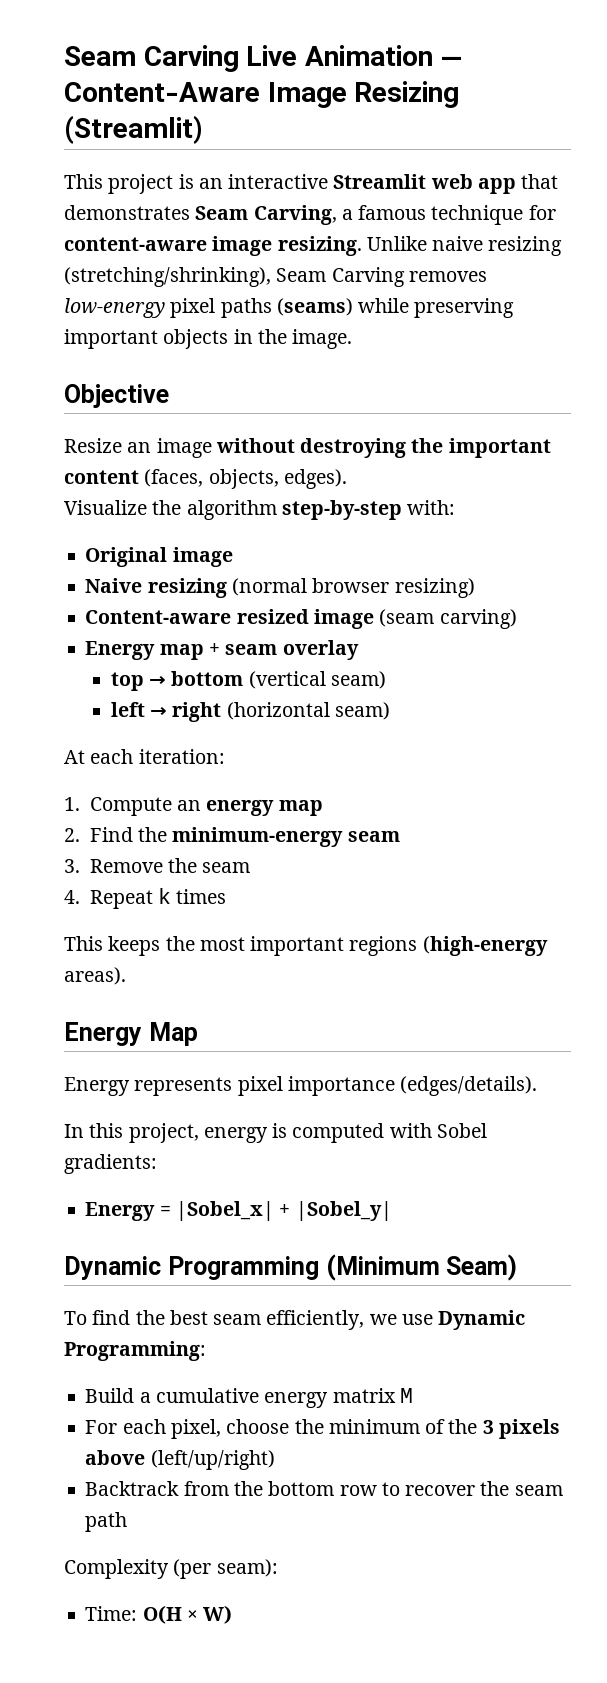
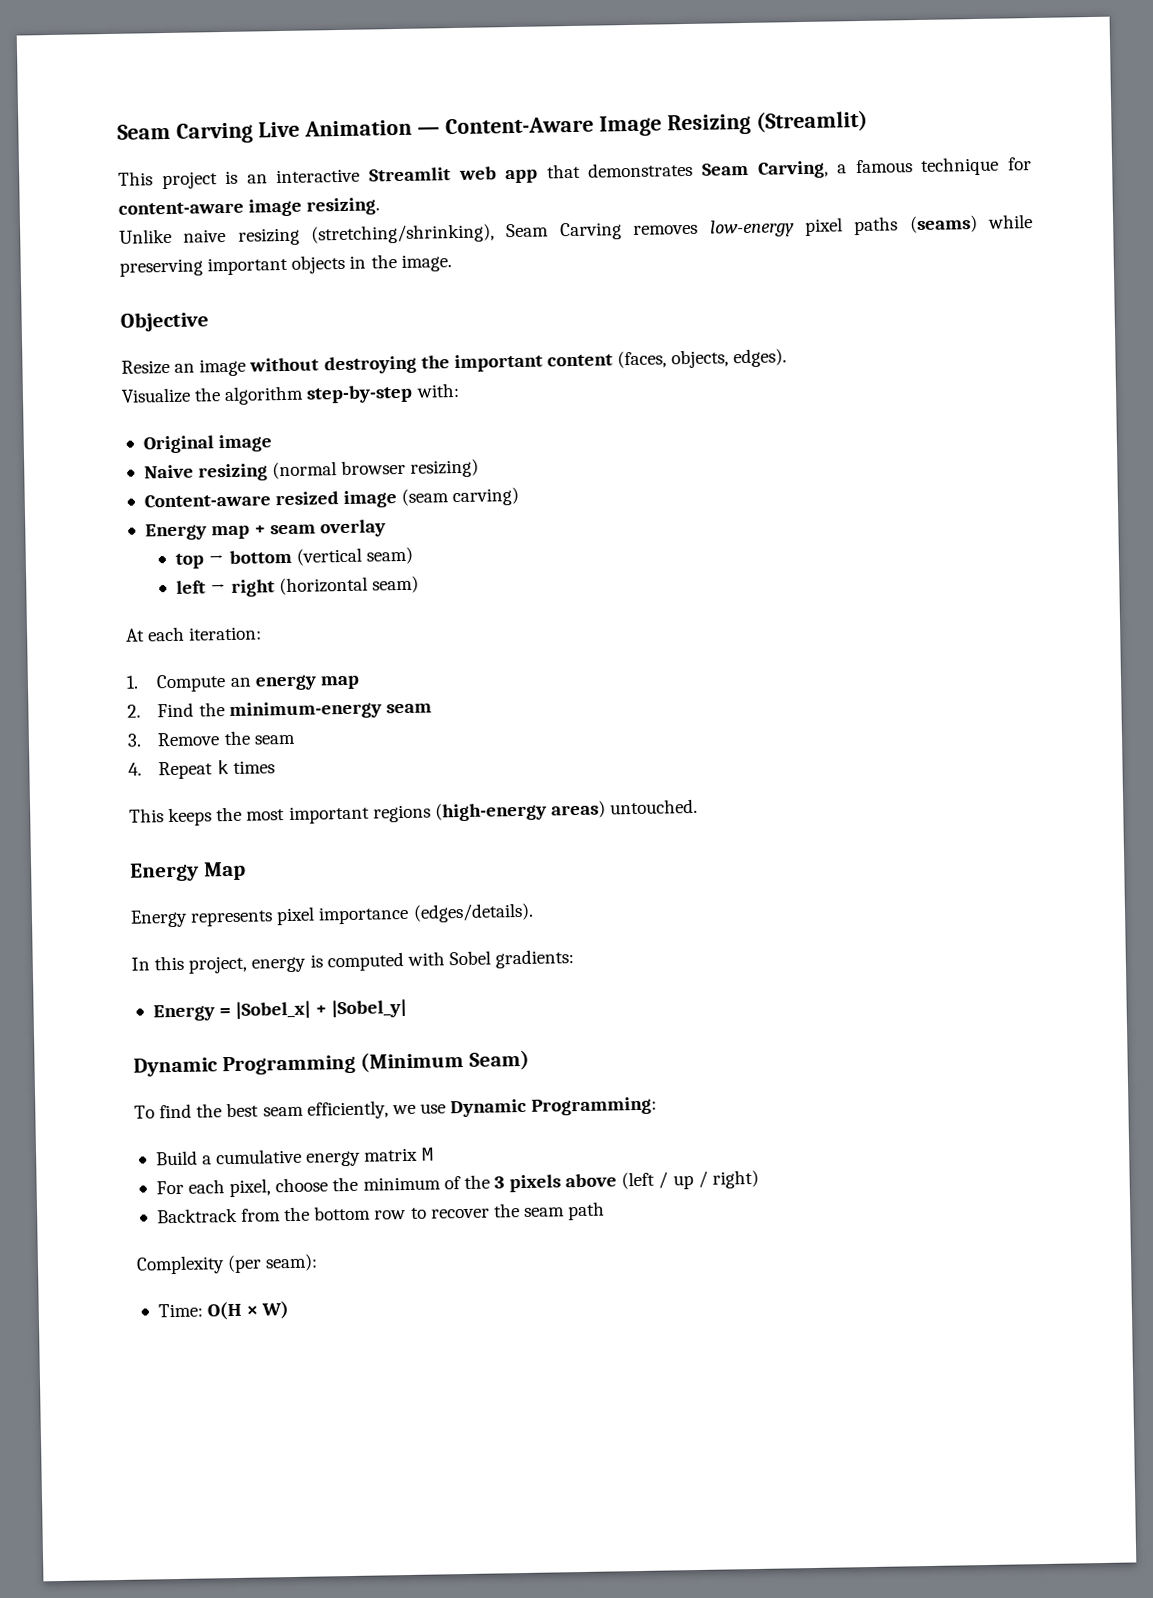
- This project is an interactive Streamlit web app that demonstrates Seam Carving, a famous technique for content-aware image resizing. Unlike naive resizing (stretching/shrinking), Seam Carving removes low-energy pixel paths (seams) while preserving important objects in the image.
+ This project is an interactive Streamlit web app that demonstrates Seam Carving, a famous technique for content-aware image resizing.
+ Unlike naive resizing (stretching/shrinking), Seam Carving removes low-energy pixel paths (seams) while preserving important objects in the image.
- This keeps the most important regions (high-energy areas).
+ This keeps the most important regions (high-energy areas) untouched.
- For each pixel, choose the minimum of the 3 pixels above (left/up/right)
+ For each pixel, choose the minimum of the 3 pixels above (left / up / right)

